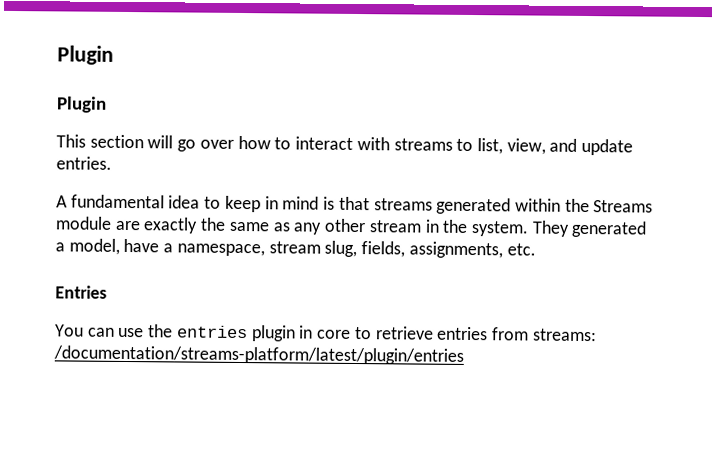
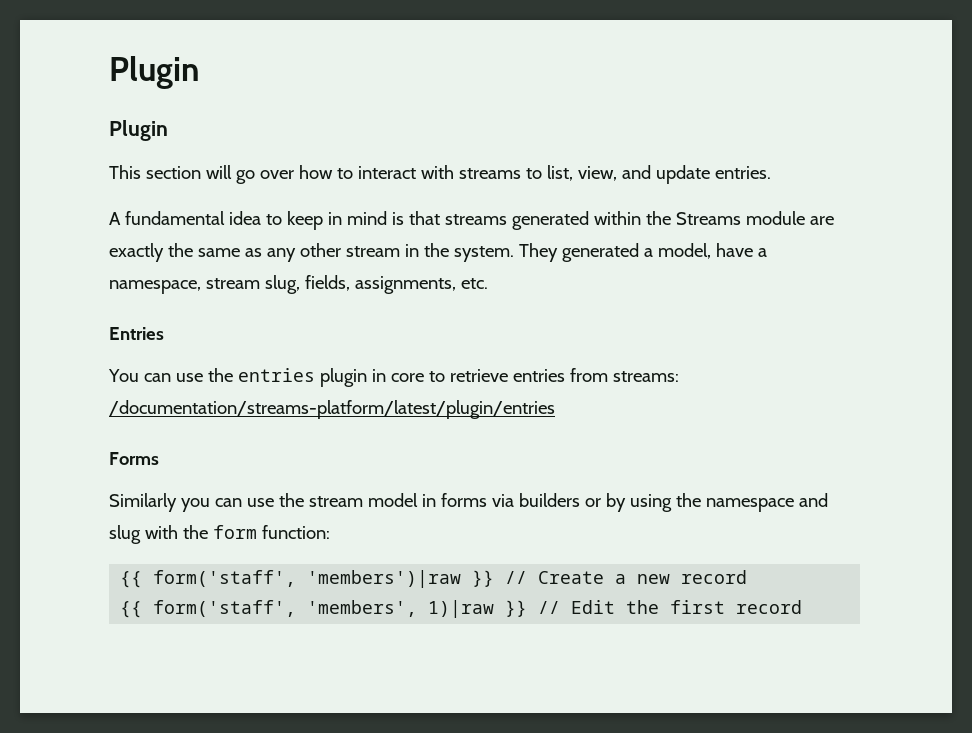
+ Forms
+ Similarly you can use the stream model in forms via builders or by using the namespace and slug with the form function:
+ {{ form('staff', 'members')|raw }} // Create a new record
+ {{ form('staff', 'members', 1)|raw }} // Edit the first record

